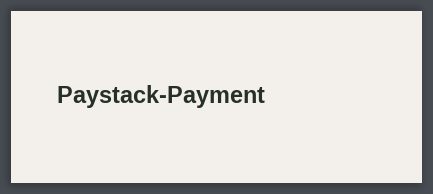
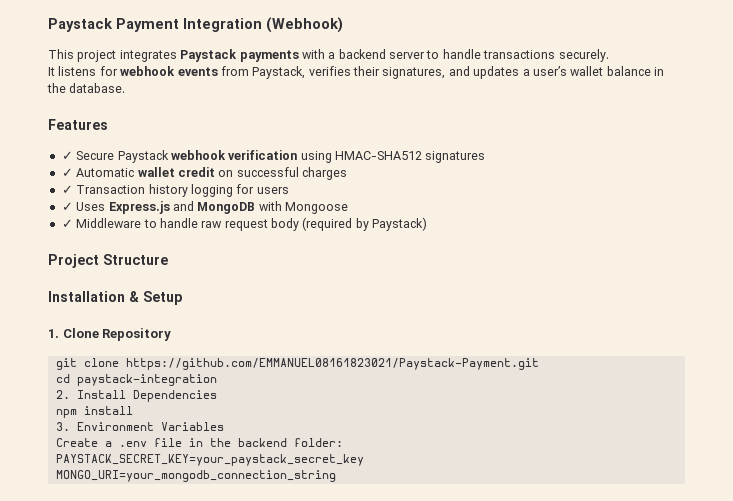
- Paystack-Payment
+ Paystack Payment Integration (Webhook)
+ This project integrates Paystack payments with a backend server to handle transactions securely.
+ It listens for webhook events from Paystack, verifies their signatures, and updates a user’s wallet balance in the database.
+ Features
+ ✓ Secure Paystack webhook verification using HMAC-SHA512 signatures
+ ✓ Automatic wallet credit on successful charges
+ ✓ Transaction history logging for users
+ ✓ Uses Express.js and MongoDB with Mongoose
+ ✓ Middleware to handle raw request body (required by Paystack)
+ Project Structure
+ Installation & Setup
+ 1. Clone Repository
+ git clone https://github.com/EMMANUEL08161823021/Paystack-Payment.git
+ cd paystack-integration
+ 2. Install Dependencies
+ npm install
+ 3. Environment Variables
+ Create a .env file in the backend folder:
+ PAYSTACK_SECRET_KEY=your_paystack_secret_key
+ MONGO_URI=your_mongodb_connection_string

